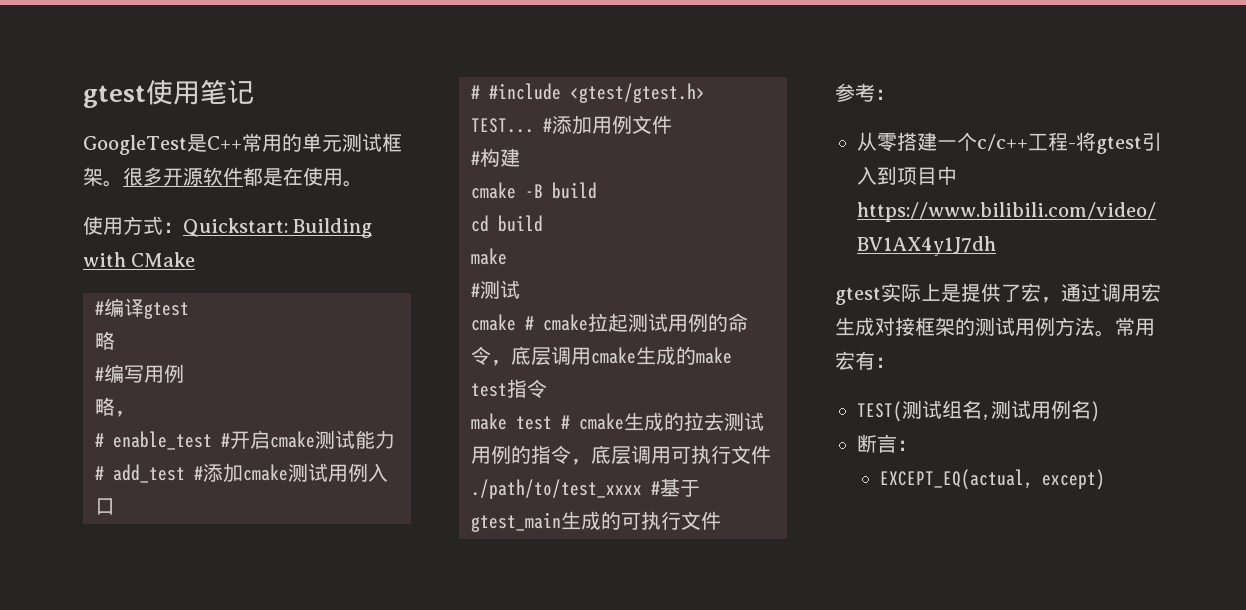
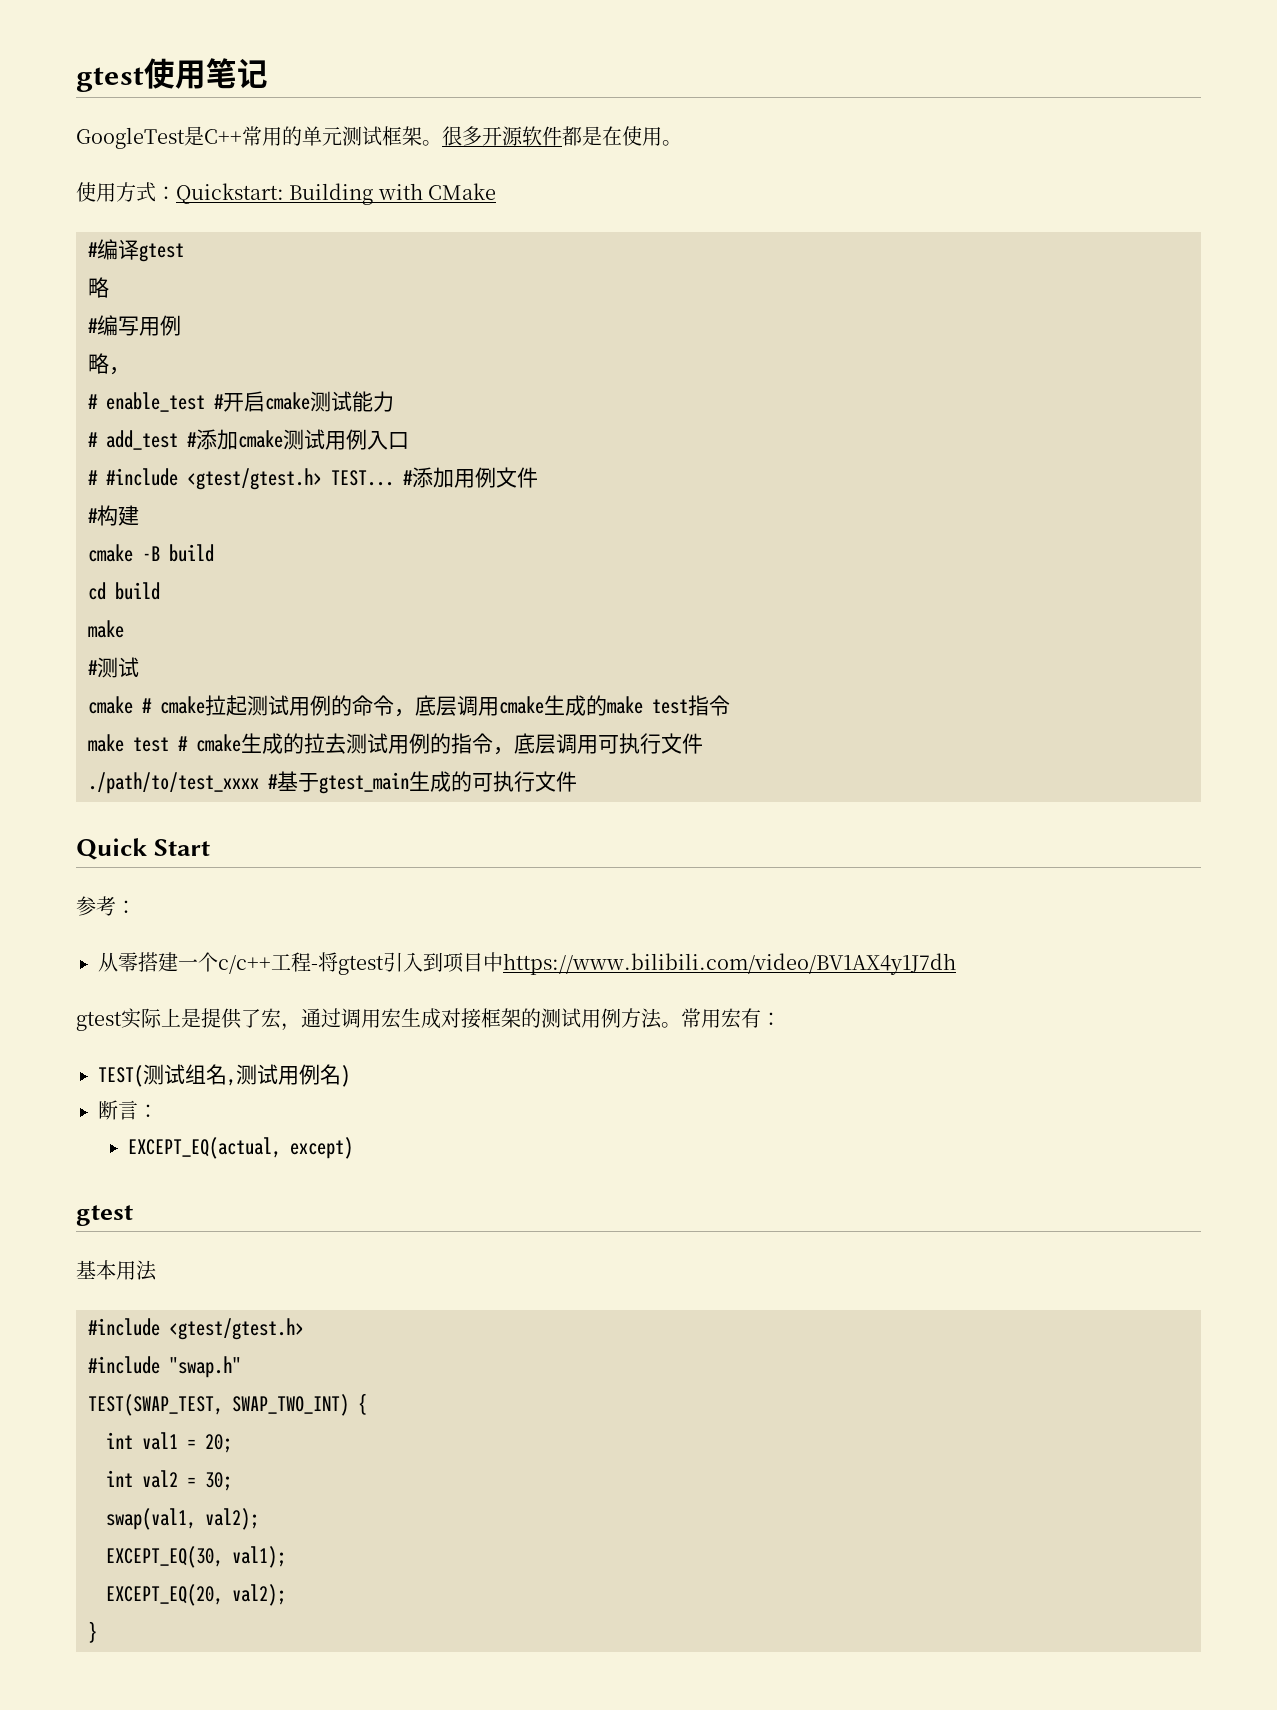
+ Quick Start
  EXCEPT_EQ(actual, except)
+ gtest
+ 基本用法
+ #include <gtest/gtest.h>
+ #include "swap.h"
+ TEST(SWAP_TEST, SWAP_TWO_INT) {
+ int val1 = 20;
+ int val2 = 30;
+ swap(val1, val2);
+ EXCEPT_EQ(30, val1);
+ EXCEPT_EQ(20, val2);
+ }

